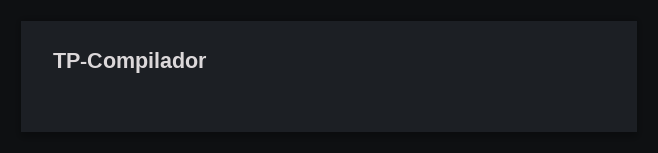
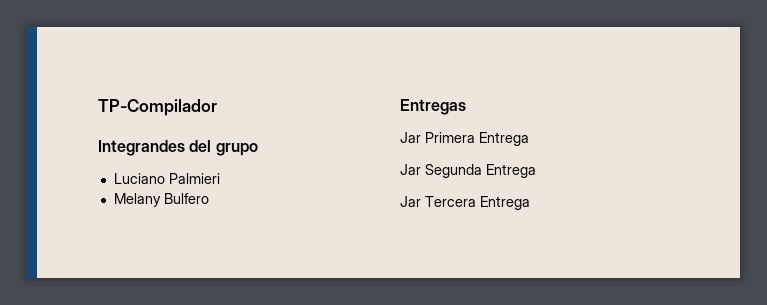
+ Integrandes del grupo
+ Luciano Palmieri
+ Melany Bulfero
+ Entregas
+ Jar Primera Entrega
+ Jar Segunda Entrega
+ Jar Tercera Entrega

